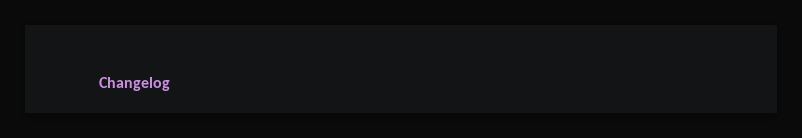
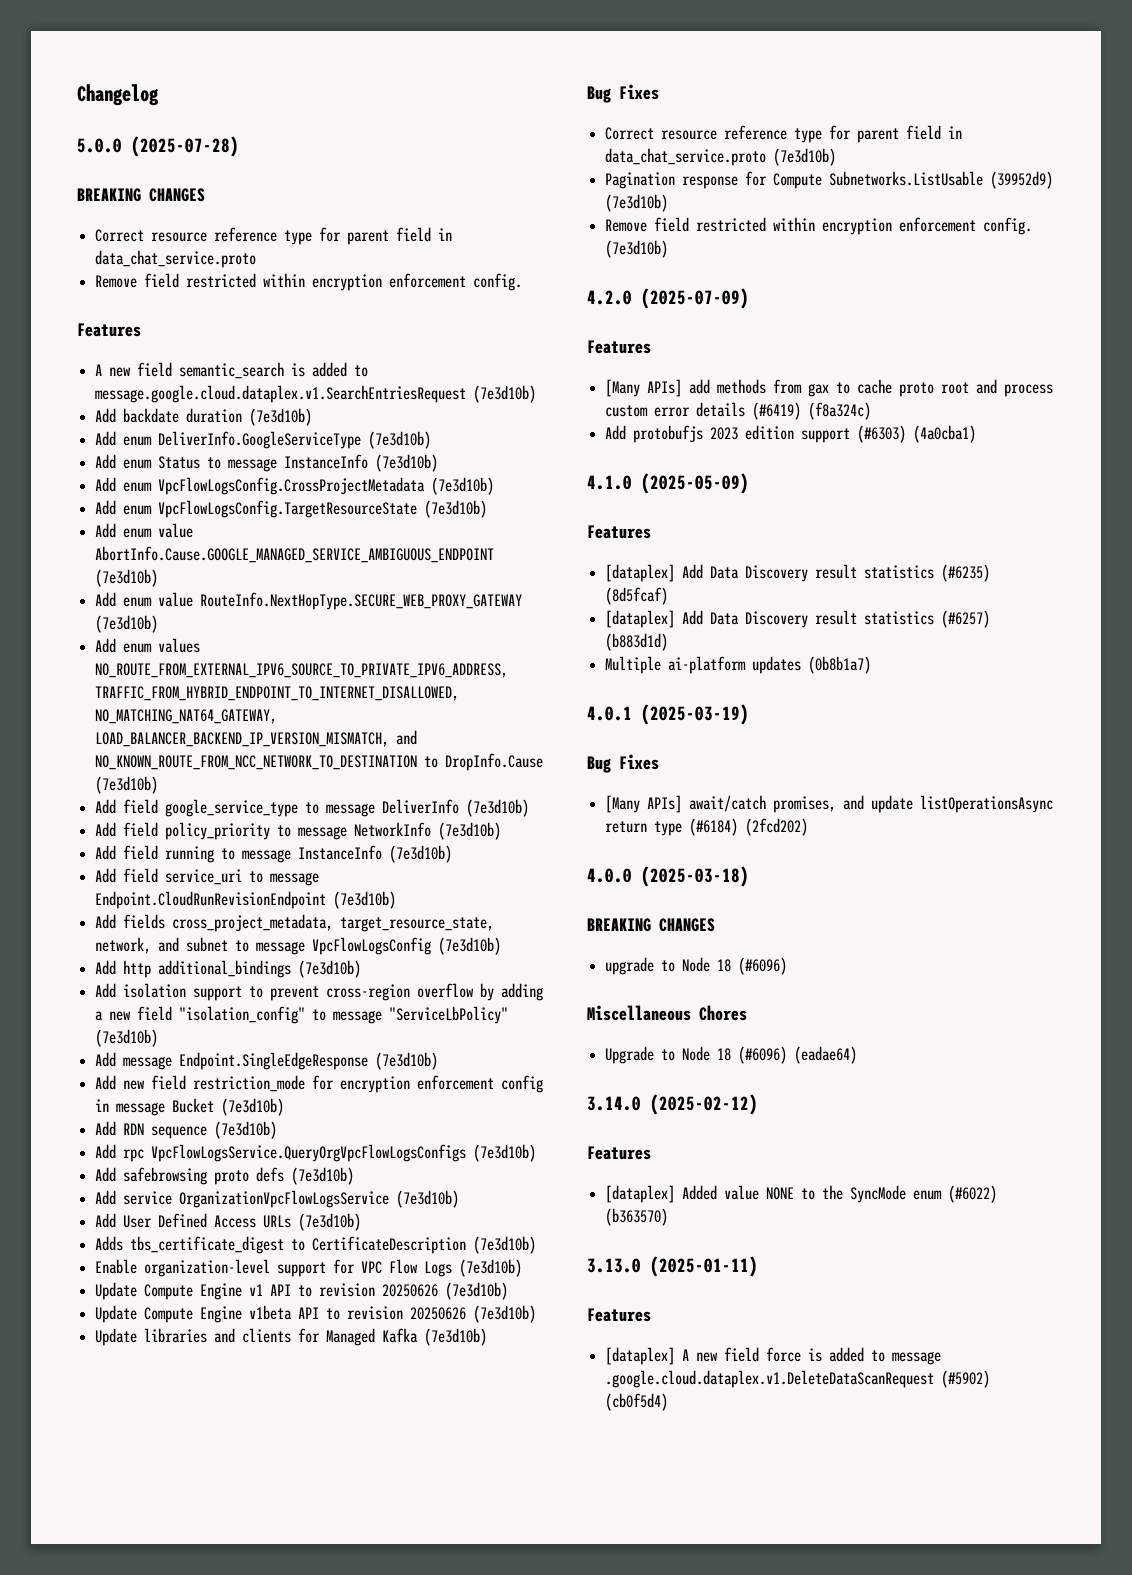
+ 5.0.0 (2025-07-28)
+ BREAKING CHANGES
+ Correct resource reference type for parent field in data_chat_service.proto
+ Remove field restricted within encryption enforcement config.
+ Features
+ A new field semantic_search is added to message.google.cloud.dataplex.v1.SearchEntriesRequest (7e3d10b)
+ Add backdate duration (7e3d10b)
+ Add enum DeliverInfo.GoogleServiceType (7e3d10b)
+ Add enum Status to message InstanceInfo (7e3d10b)
+ Add enum VpcFlowLogsConfig.CrossProjectMetadata (7e3d10b)
+ Add enum VpcFlowLogsConfig.TargetResourceState (7e3d10b)
+ Add enum value AbortInfo.Cause.GOOGLE_MANAGED_SERVICE_AMBIGUOUS_ENDPOINT (7e3d10b)
+ Add enum value RouteInfo.NextHopType.SECURE_WEB_PROXY_GATEWAY (7e3d10b)
+ Add enum values NO_ROUTE_FROM_EXTERNAL_IPV6_SOURCE_TO_PRIVATE_IPV6_ADDRESS, TRAFFIC_FROM_HYBRID_ENDPOINT_TO_INTERNET_DISALLOWED, NO_MATCHING_NAT64_GATEWAY, LOAD_BALANCER_BACKEND_IP_VERSION_MISMATCH, and NO_KNOWN_ROUTE_FROM_NCC_NETWORK_TO_DESTINATION to DropInfo.Cause (7e3d10b)
+ Add field google_service_type to message DeliverInfo (7e3d10b)
+ Add field policy_priority to message NetworkInfo (7e3d10b)
+ Add field running to message InstanceInfo (7e3d10b)
+ Add field service_uri to message Endpoint.CloudRunRevisionEndpoint (7e3d10b)
+ Add fields cross_project_metadata, target_resource_state, network, and subnet to message VpcFlowLogsConfig (7e3d10b)
+ Add http additional_bindings (7e3d10b)
+ Add isolation support to prevent cross-region overflow by adding a new field "isolation_config" to message "ServiceLbPolicy" (7e3d10b)
+ Add message Endpoint.SingleEdgeResponse (7e3d10b)
+ Add new field restriction_mode for encryption enforcement config in message Bucket (7e3d10b)
+ Add RDN sequence (7e3d10b)
+ Add rpc VpcFlowLogsService.QueryOrgVpcFlowLogsConfigs (7e3d10b)
+ Add safebrowsing proto defs (7e3d10b)
+ Add service OrganizationVpcFlowLogsService (7e3d10b)
+ Add User Defined Access URLs (7e3d10b)
+ Adds tbs_certificate_digest to CertificateDescription (7e3d10b)
+ Enable organization-level support for VPC Flow Logs (7e3d10b)
+ Update Compute Engine v1 API to revision 20250626 (7e3d10b)
+ Update Compute Engine v1beta API to revision 20250626 (7e3d10b)
+ Update libraries and clients for Managed Kafka (7e3d10b)
+ Bug Fixes
+ Correct resource reference type for parent field in data_chat_service.proto (7e3d10b)
+ Pagination response for Compute Subnetworks.ListUsable (39952d9) (7e3d10b)
+ Remove field restricted within encryption enforcement config. (7e3d10b)
+ 4.2.0 (2025-07-09)
+ Features
+ [Many APIs] add methods from gax to cache proto root and process custom error details (#6419) (f8a324c)
+ Add protobufjs 2023 edition support (#6303) (4a0cba1)
+ 4.1.0 (2025-05-09)
+ Features
+ [dataplex] Add Data Discovery result statistics (#6235) (8d5fcaf)
+ [dataplex] Add Data Discovery result statistics (#6257) (b883d1d)
+ Multiple ai-platform updates (0b8b1a7)
+ 4.0.1 (2025-03-19)
+ Bug Fixes
+ [Many APIs] await/catch promises, and update listOperationsAsync return type (#6184) (2fcd202)
+ 4.0.0 (2025-03-18)
+ BREAKING CHANGES
+ upgrade to Node 18 (#6096)
+ Miscellaneous Chores
+ Upgrade to Node 18 (#6096) (eadae64)
+ 3.14.0 (2025-02-12)
+ Features
+ [dataplex] Added value NONE to the SyncMode enum (#6022) (b363570)
+ 3.13.0 (2025-01-11)
+ Features
+ [dataplex] A new field force is added to message .google.cloud.dataplex.v1.DeleteDataScanRequest (#5902) (cb0f5d4)

